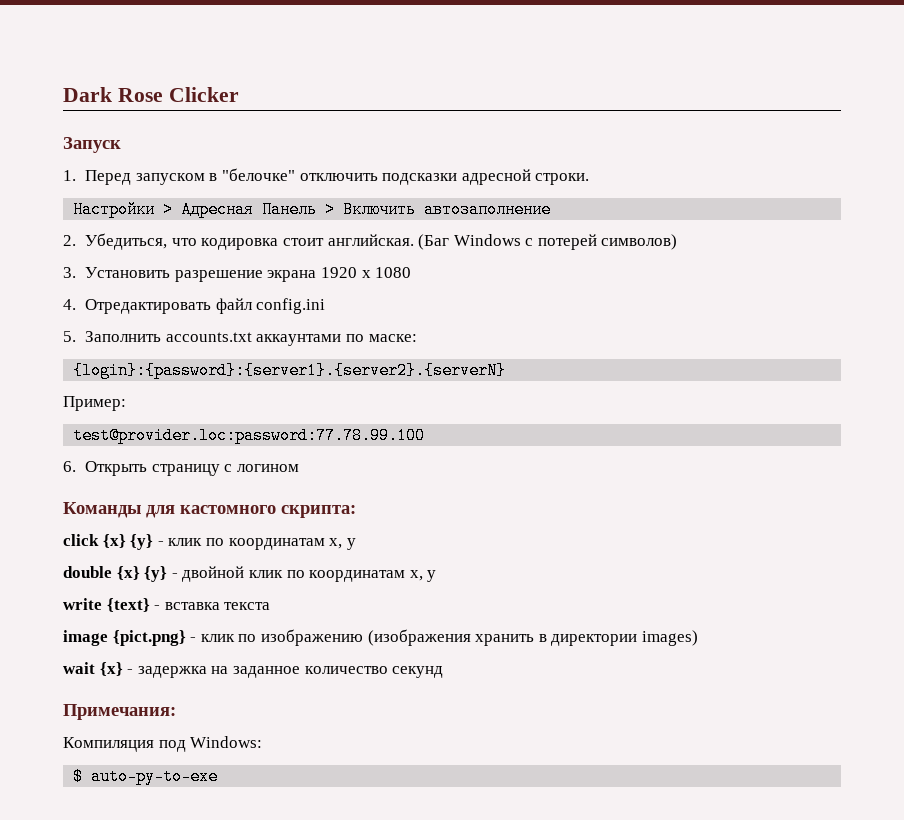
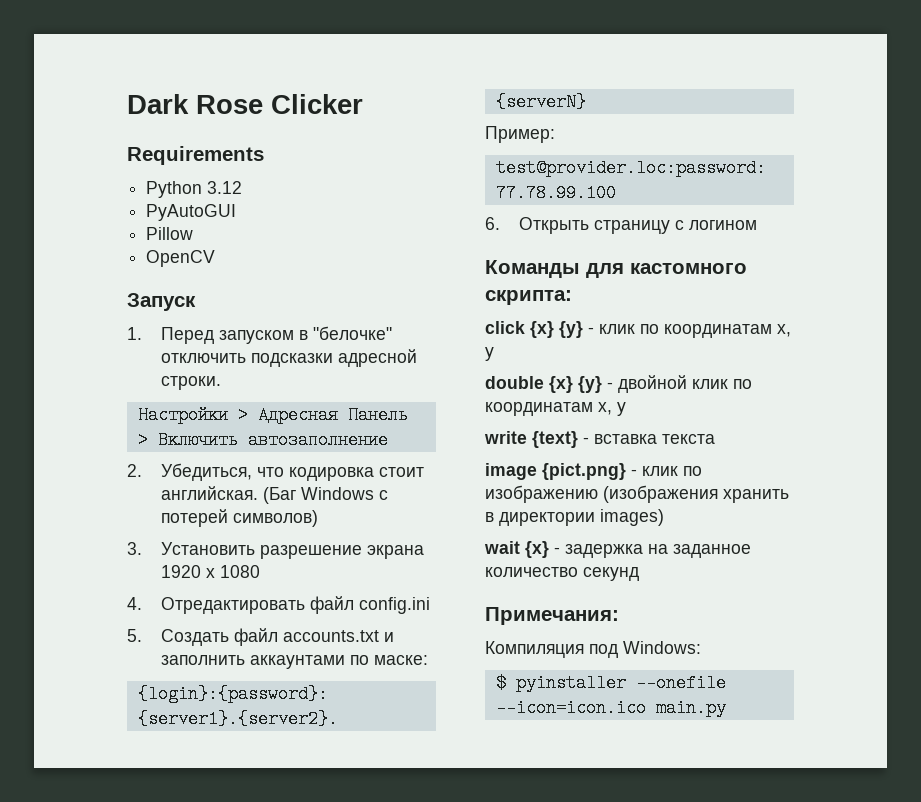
+ Requirements
+ Python 3.12
+ PyAutoGUI
+ Pillow
+ OpenCV
- 5. Заполнить accounts.txt аккаунтами по маске:
+ 5. Создать файл accounts.txt и заполнить аккаунтами по маске:
- $ auto-py-to-exe
+ $ pyinstaller --onefile --icon=icon.ico main.py

